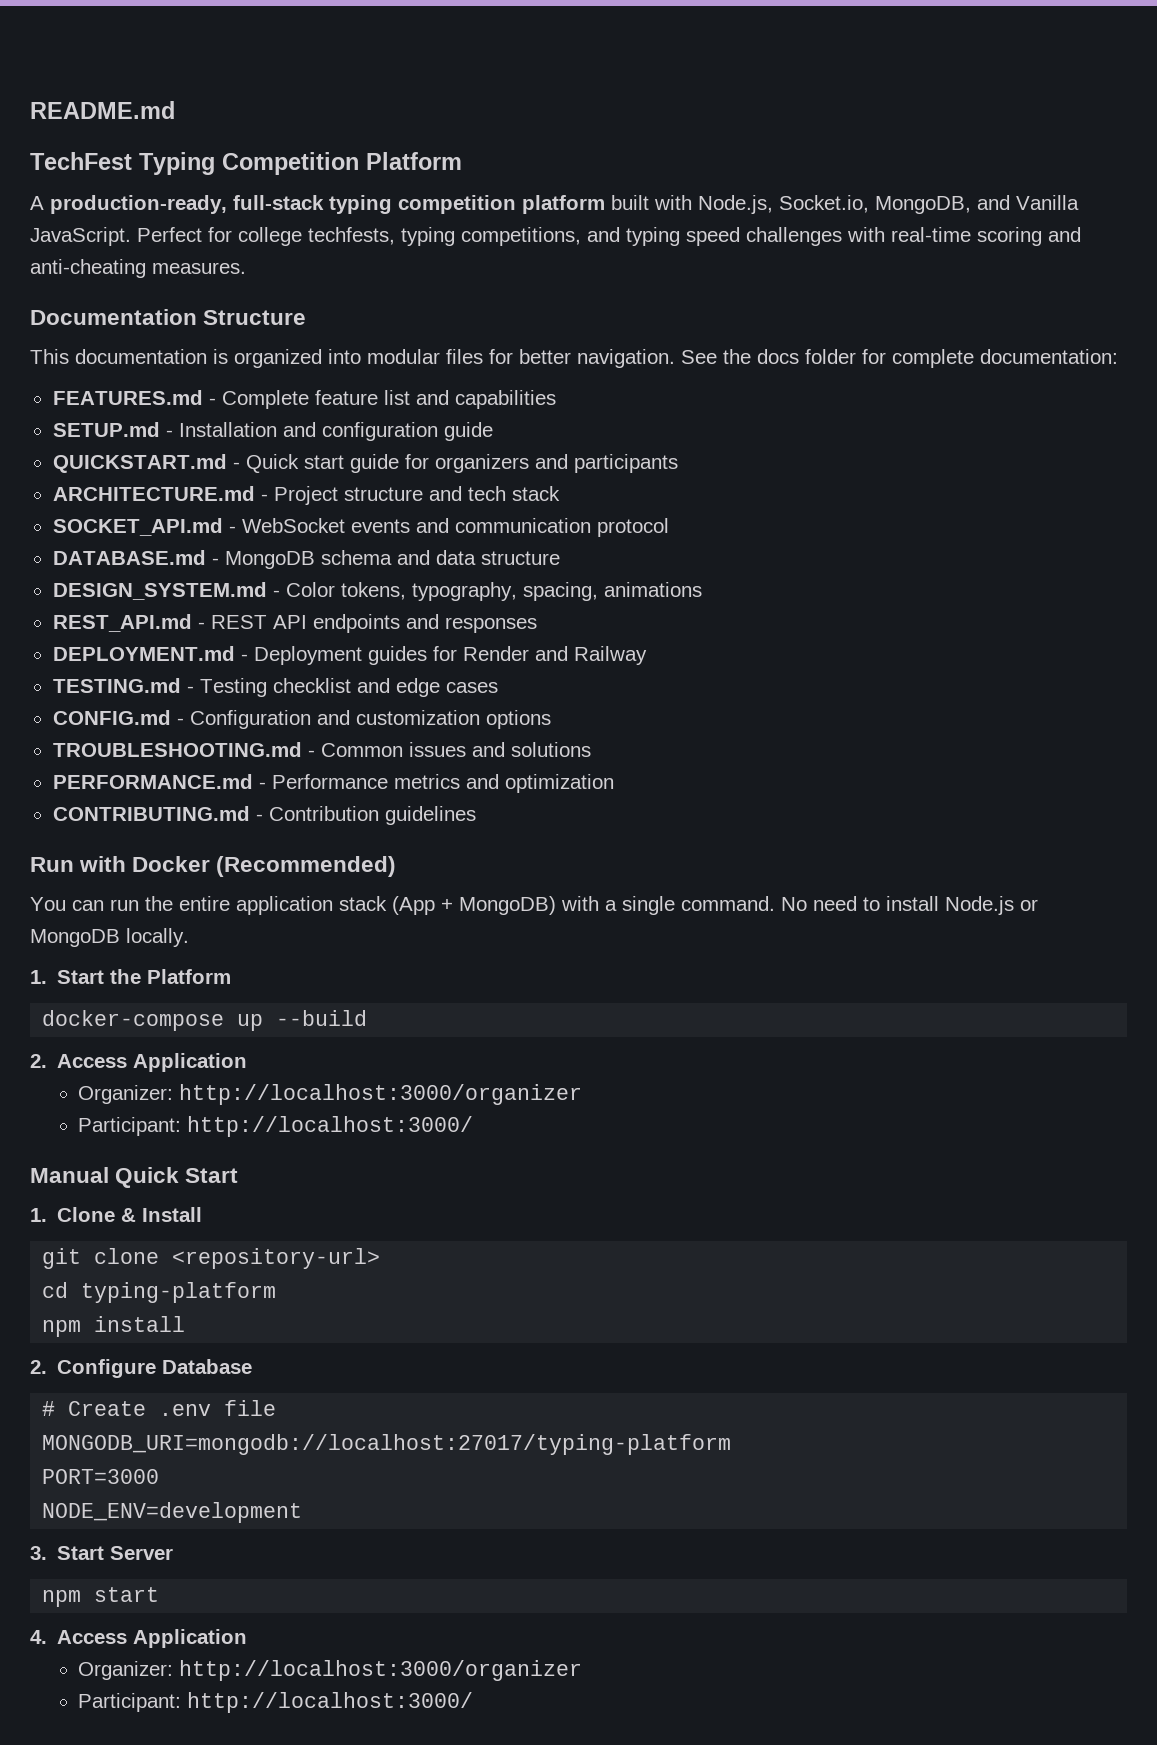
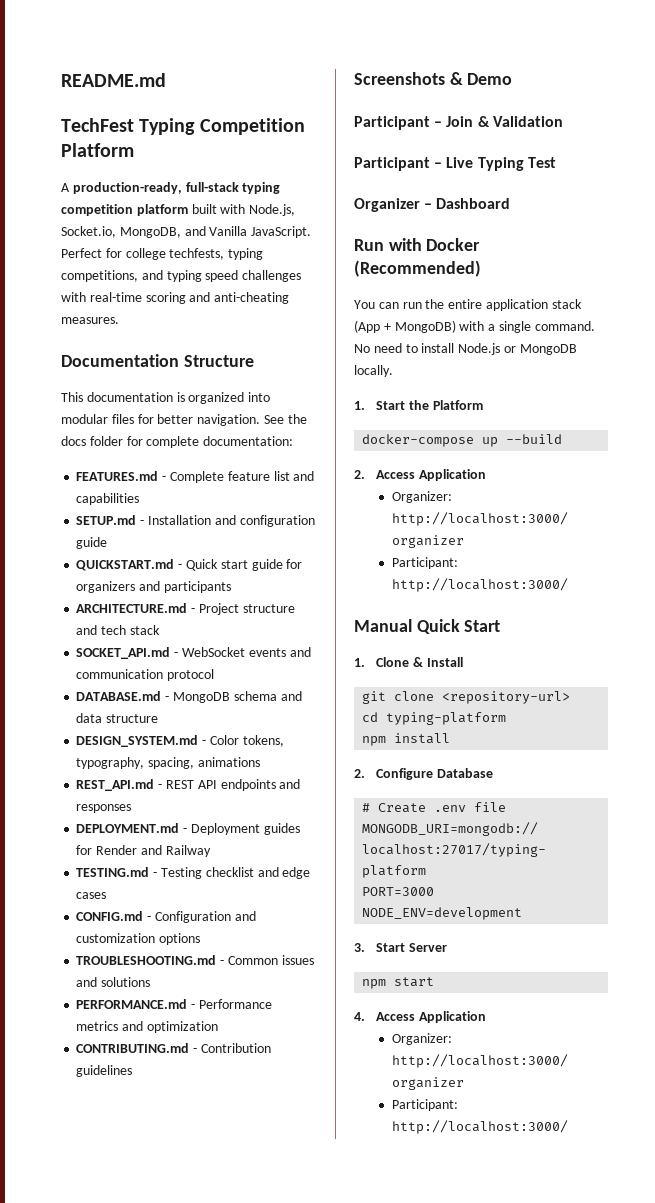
+ Screenshots & Demo
+ Participant – Join & Validation
+ Participant – Live Typing Test
+ Organizer – Dashboard

